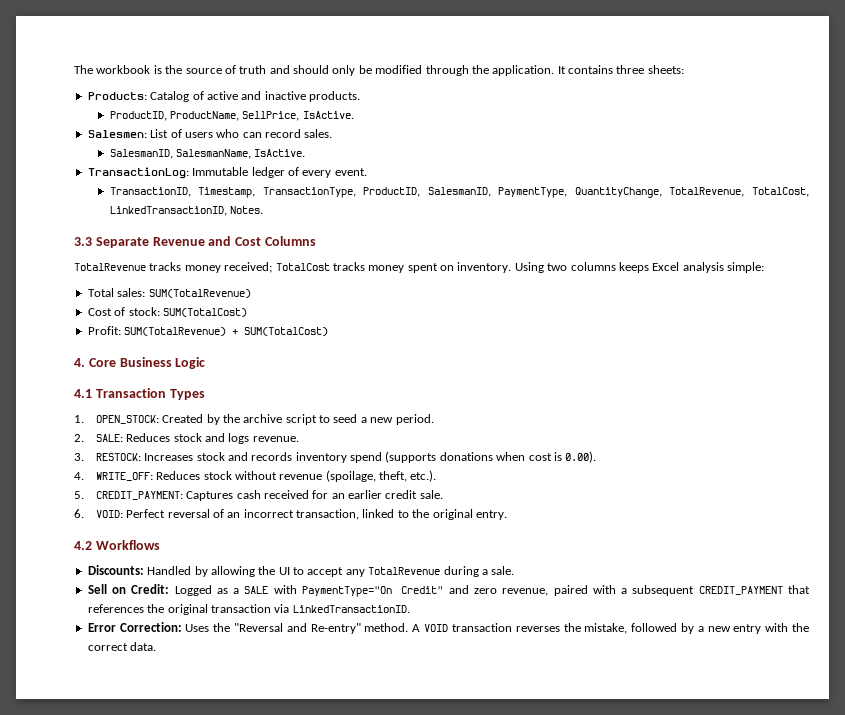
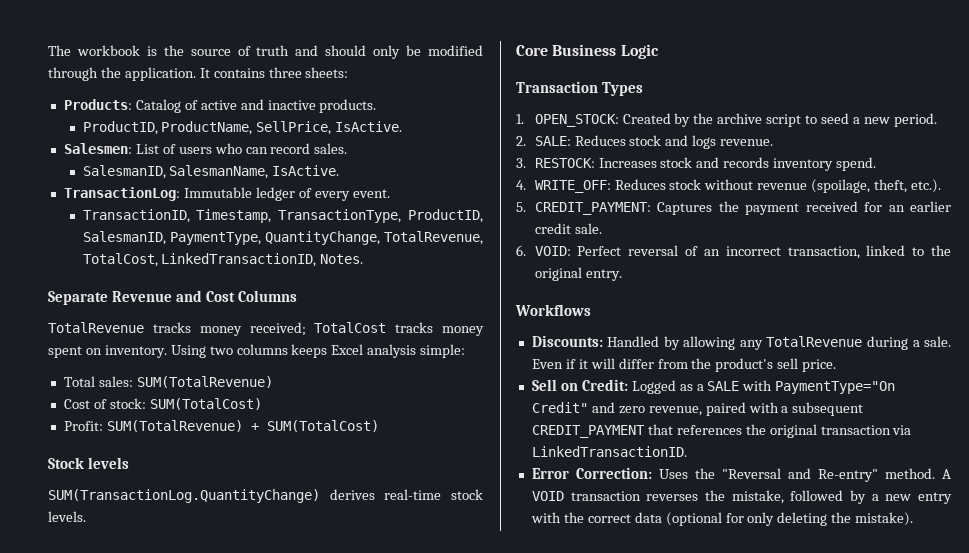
- 3.3 Separate Revenue and Cost Columns
+ Separate Revenue and Cost Columns
- 4. Core Business Logic
+ Stock levels
+ SUM(TransactionLog.QuantityChange) derives real-time stock levels.
+ Core Business Logic
- 4.1 Transaction Types
+ Transaction Types
- 3. RESTOCK: Increases stock and records inventory spend (supports donations when cost is 0.00).
+ 3. RESTOCK: Increases stock and records inventory spend.
- 5. CREDIT_PAYMENT: Captures cash received for an earlier credit sale.
+ 5. CREDIT_PAYMENT: Captures the payment received for an earlier credit sale.
- 4.2 Workflows
+ Workflows
- Discounts: Handled by allowing the UI to accept any TotalRevenue during a sale.
+ Discounts: Handled by allowing any TotalRevenue during a sale. Even if it will differ from the product's sell price.
- A VOID transaction reverses the mistake, followed by a new entry with the correct data.
+ A VOID transaction reverses the mistake, followed by a new entry with the correct data (optional for only deleting the mistake).

